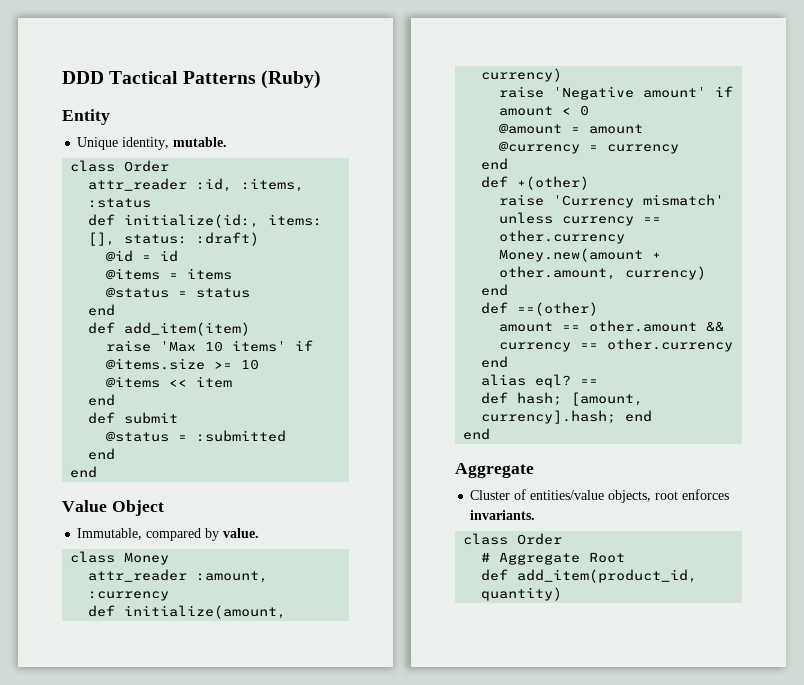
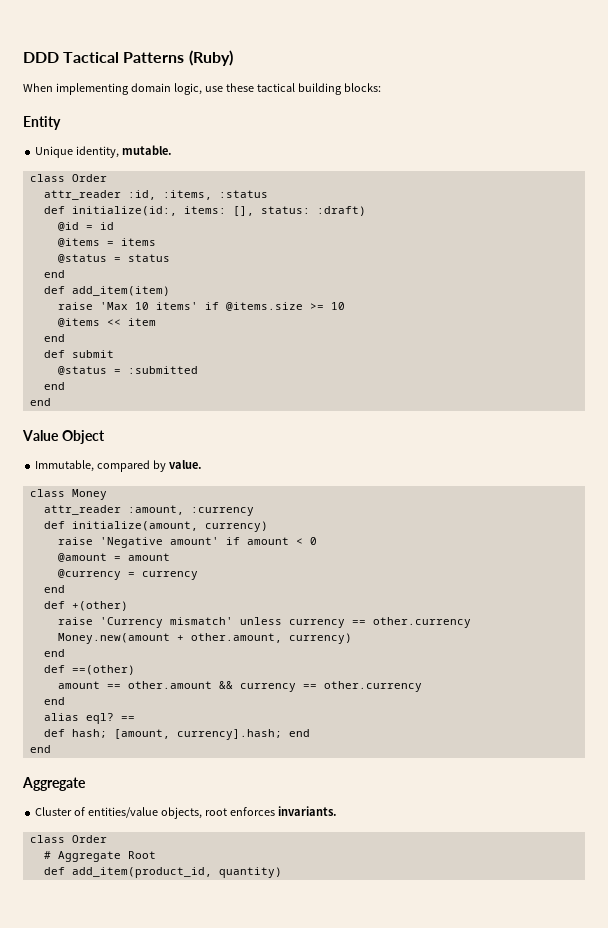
+ When implementing domain logic, use these tactical building blocks:

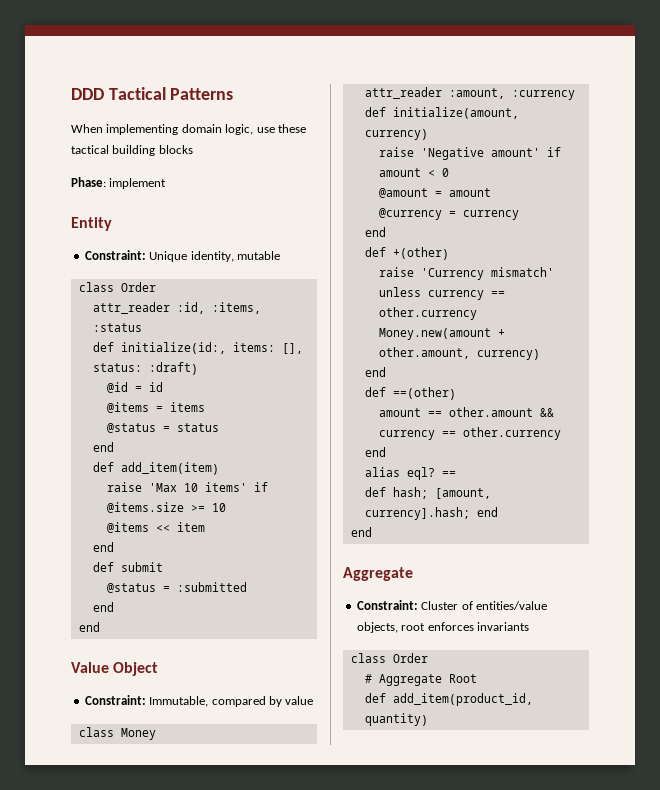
- DDD Tactical Patterns (Ruby)
+ DDD Tactical Patterns
- When implementing domain logic, use these tactical building blocks:
+ When implementing domain logic, use these tactical building blocks
+ Phase: implement
- Unique identity, mutable.
+ Constraint: Unique identity, mutable
- Immutable, compared by value.
+ Constraint: Immutable, compared by value
- Cluster of entities/value objects, root enforces invariants.
+ Constraint: Cluster of entities/value objects, root enforces invariants

